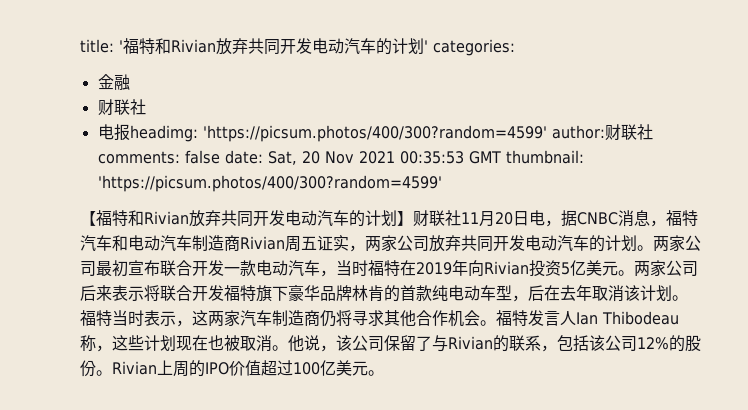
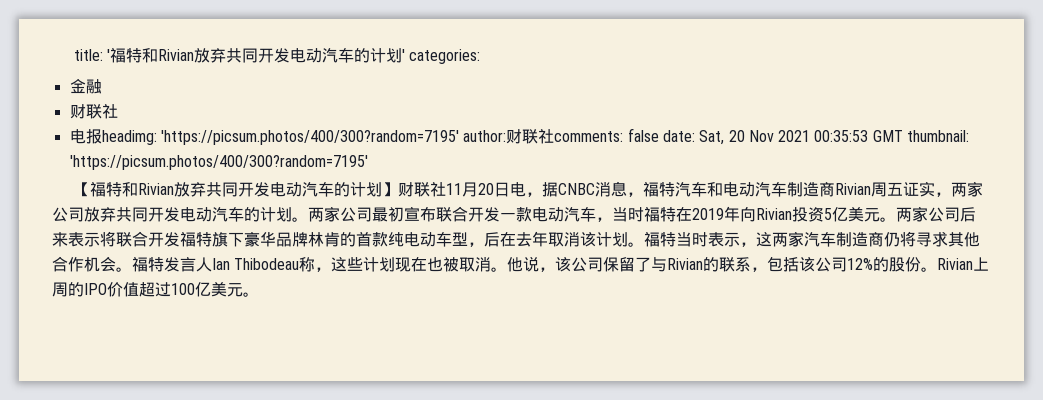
- 电报headimg: 'https://picsum.photos/400/300?random=4599' author:财联社comments: false date: Sat, 20 Nov 2021 00:35:53 GMT thumbnail: 'https://picsum.photos/400/300?random=4599'
+ 电报headimg: 'https://picsum.photos/400/300?random=7195' author:财联社comments: false date: Sat, 20 Nov 2021 00:35:53 GMT thumbnail: 'https://picsum.photos/400/300?random=7195'

